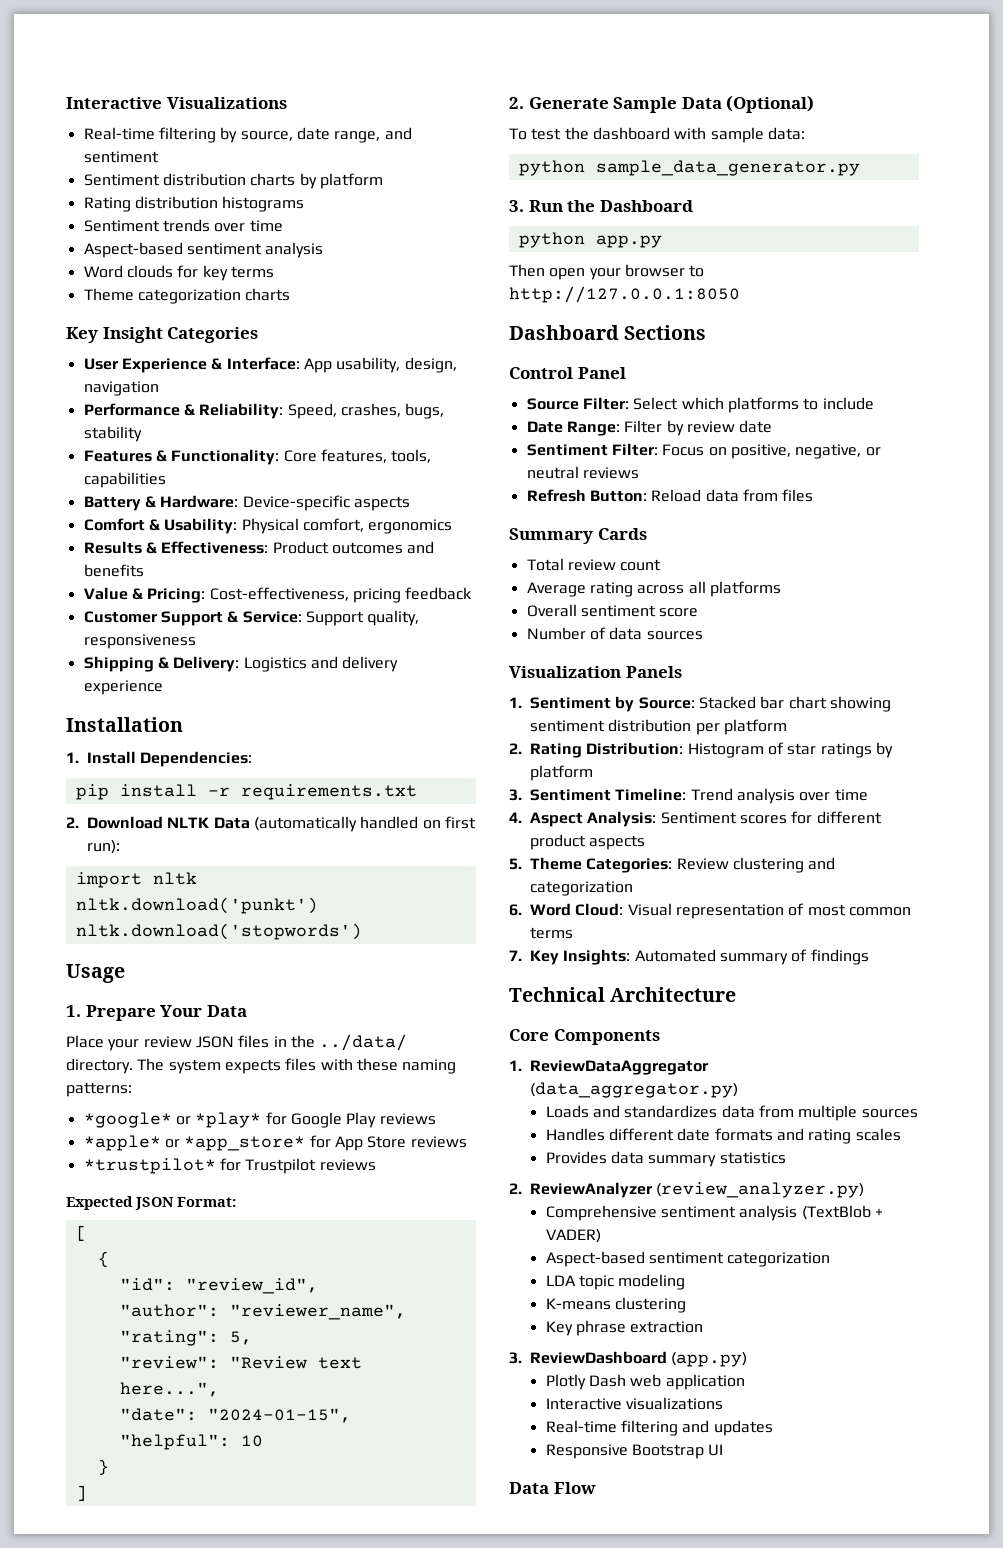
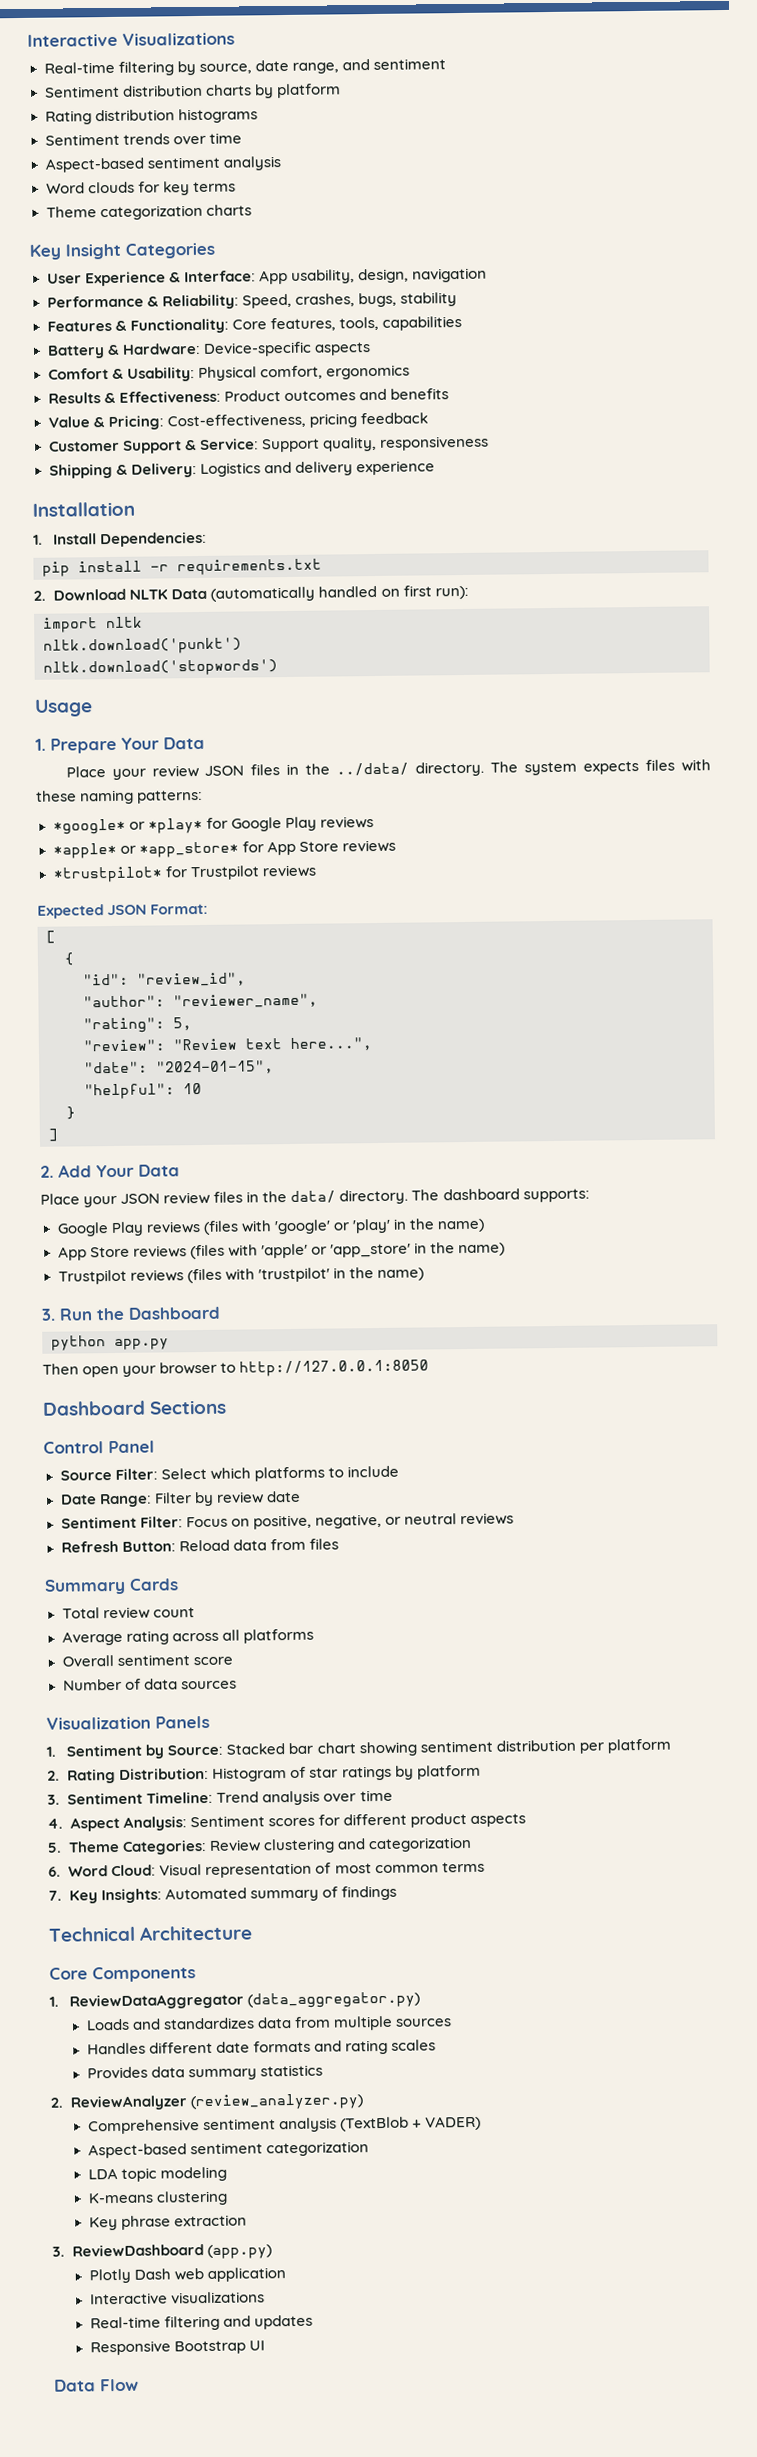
- 2. Generate Sample Data (Optional)
- To test the dashboard with sample data:
- python sample_data_generator.py
+ 2. Add Your Data
+ Place your JSON review files in the data/ directory. The dashboard supports:
+ Google Play reviews (files with 'google' or 'play' in the name)
+ App Store reviews (files with 'apple' or 'app_store' in the name)
+ Trustpilot reviews (files with 'trustpilot' in the name)

